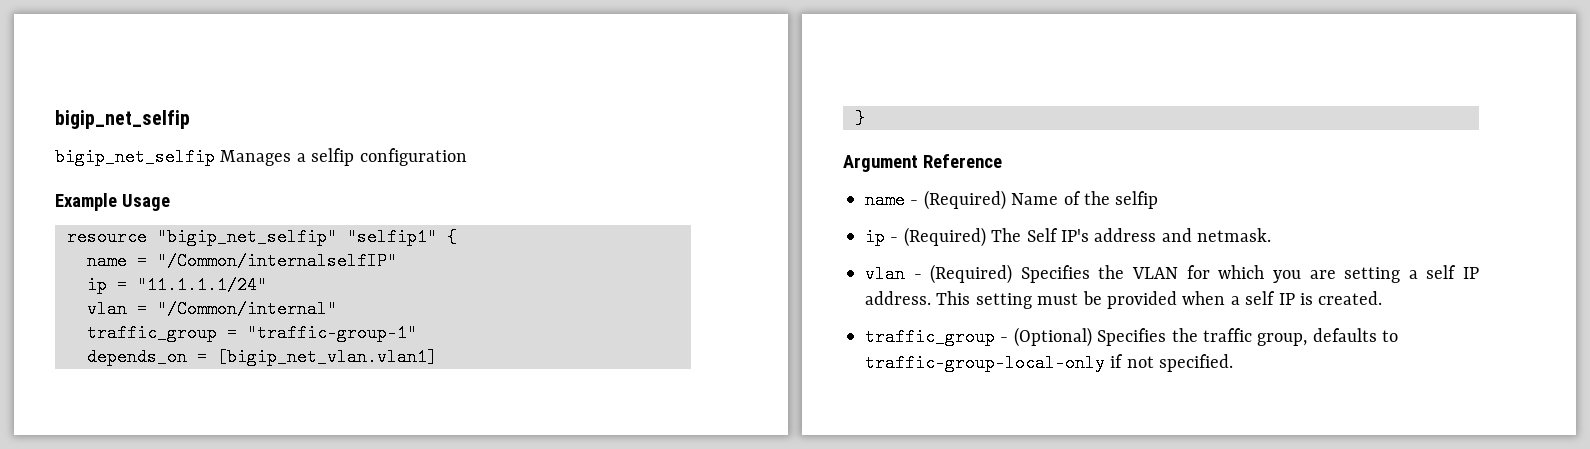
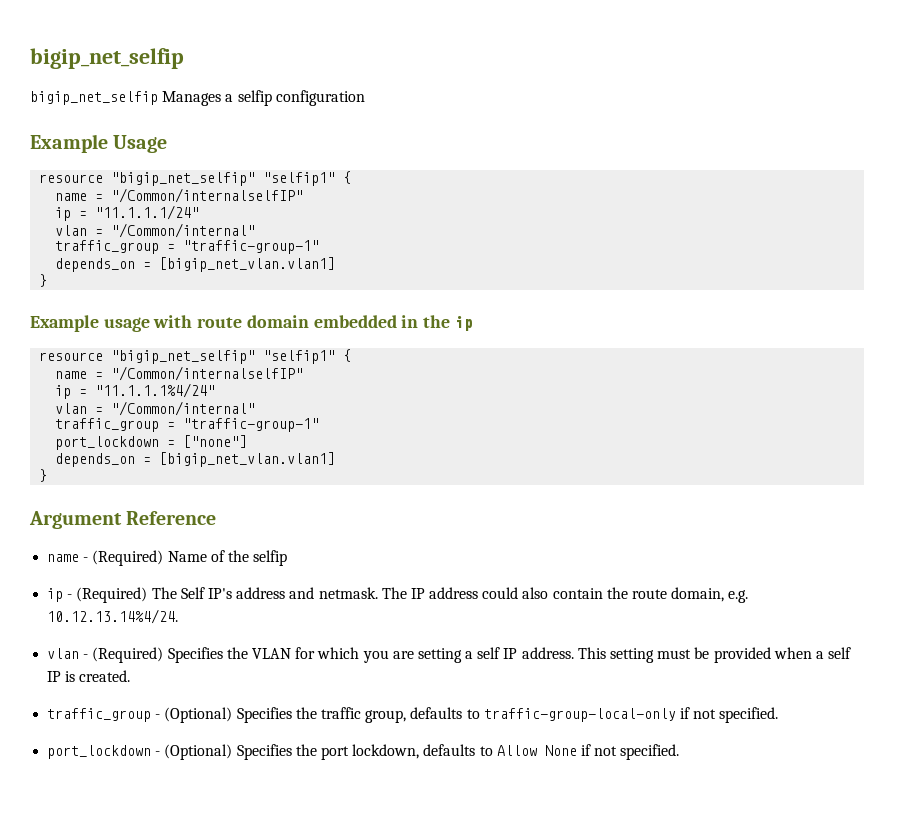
+ Example usage with route domain embedded in the ip
+ resource "bigip_net_selfip" "selfip1" {
+ name = "/Common/internalselfIP"
+ ip = "11.1.1.1%4/24"
+ vlan = "/Common/internal"
+ traffic_group = "traffic-group-1"
+ port_lockdown = ["none"]
+ depends_on = [bigip_net_vlan.vlan1]
+ }
+ The IP address could also contain the route domain, e.g. 10.12.13.14%4/24.
+ port_lockdown - (Optional) Specifies the port lockdown, defaults to Allow None if not specified.

